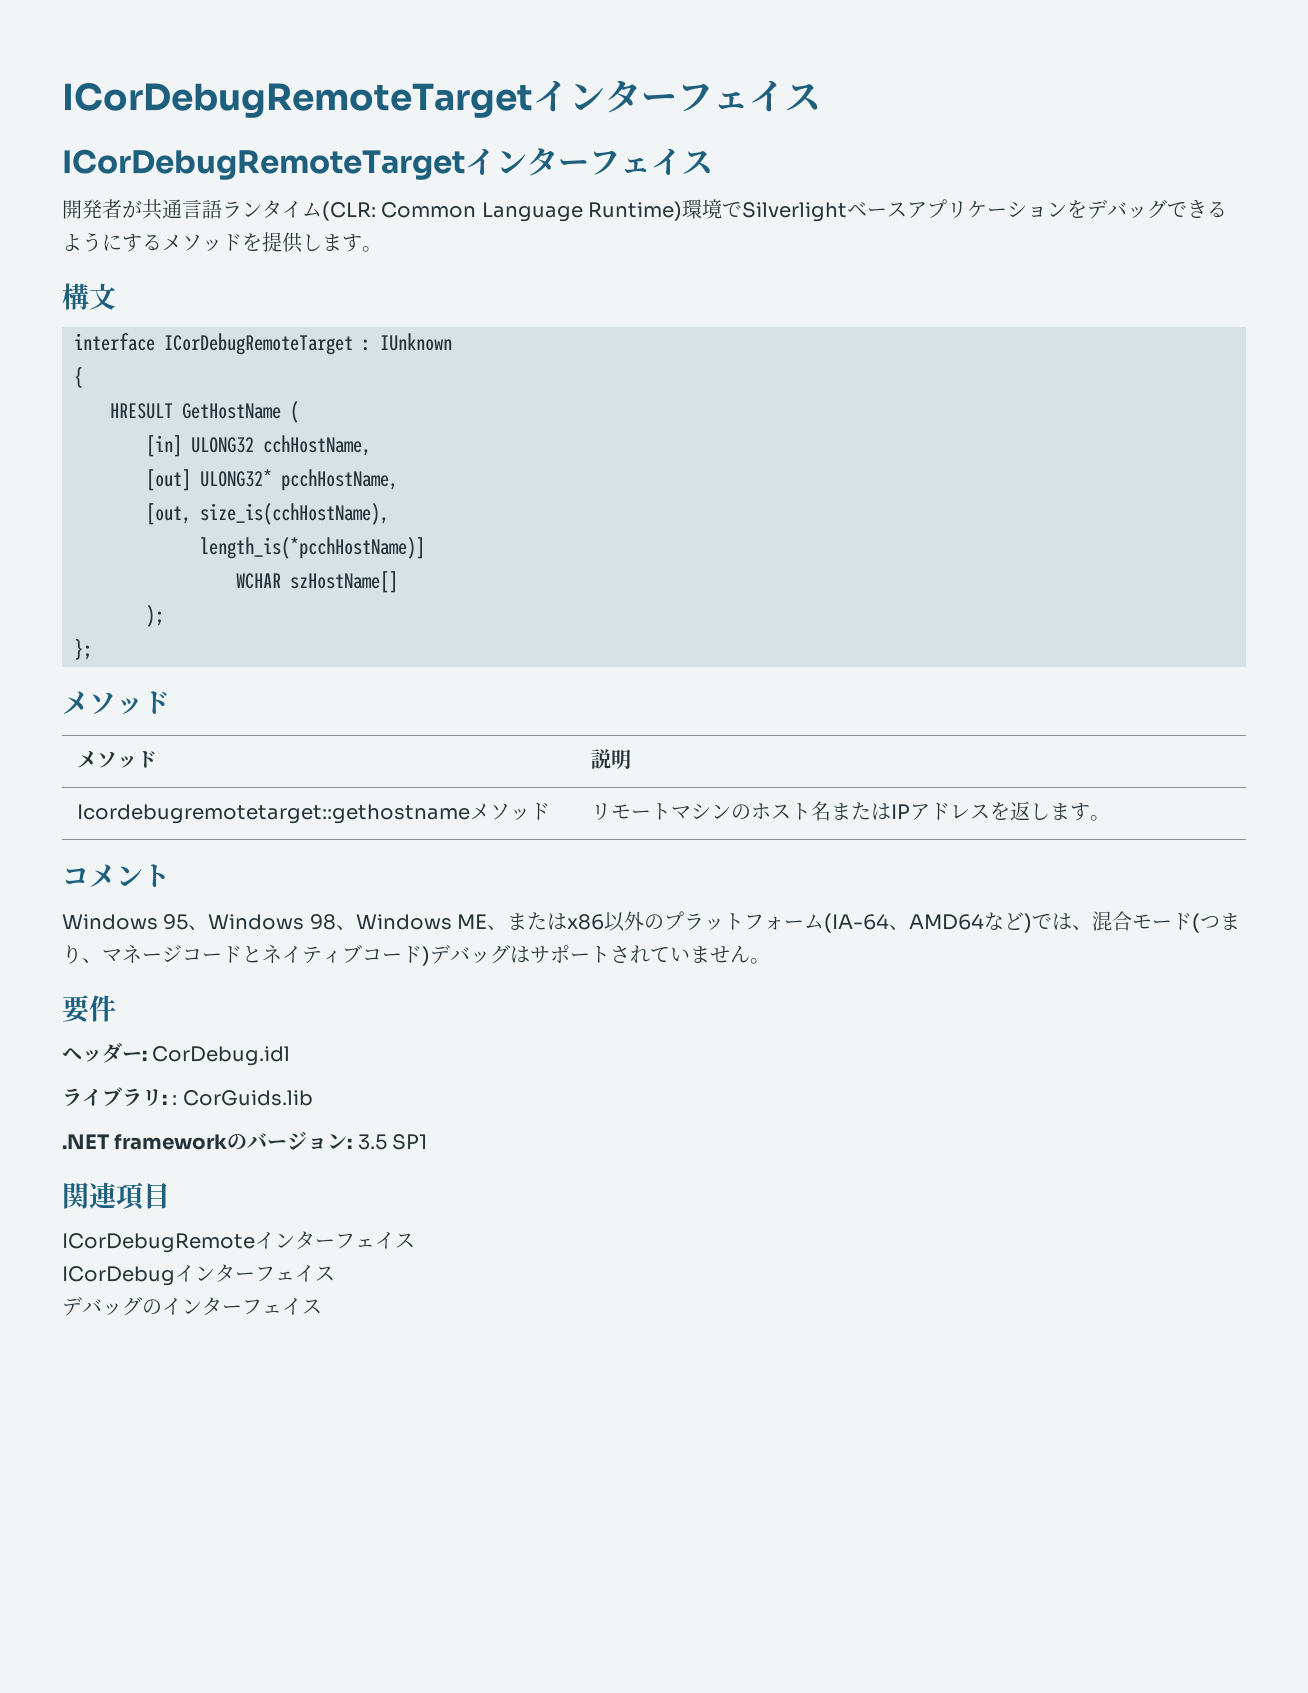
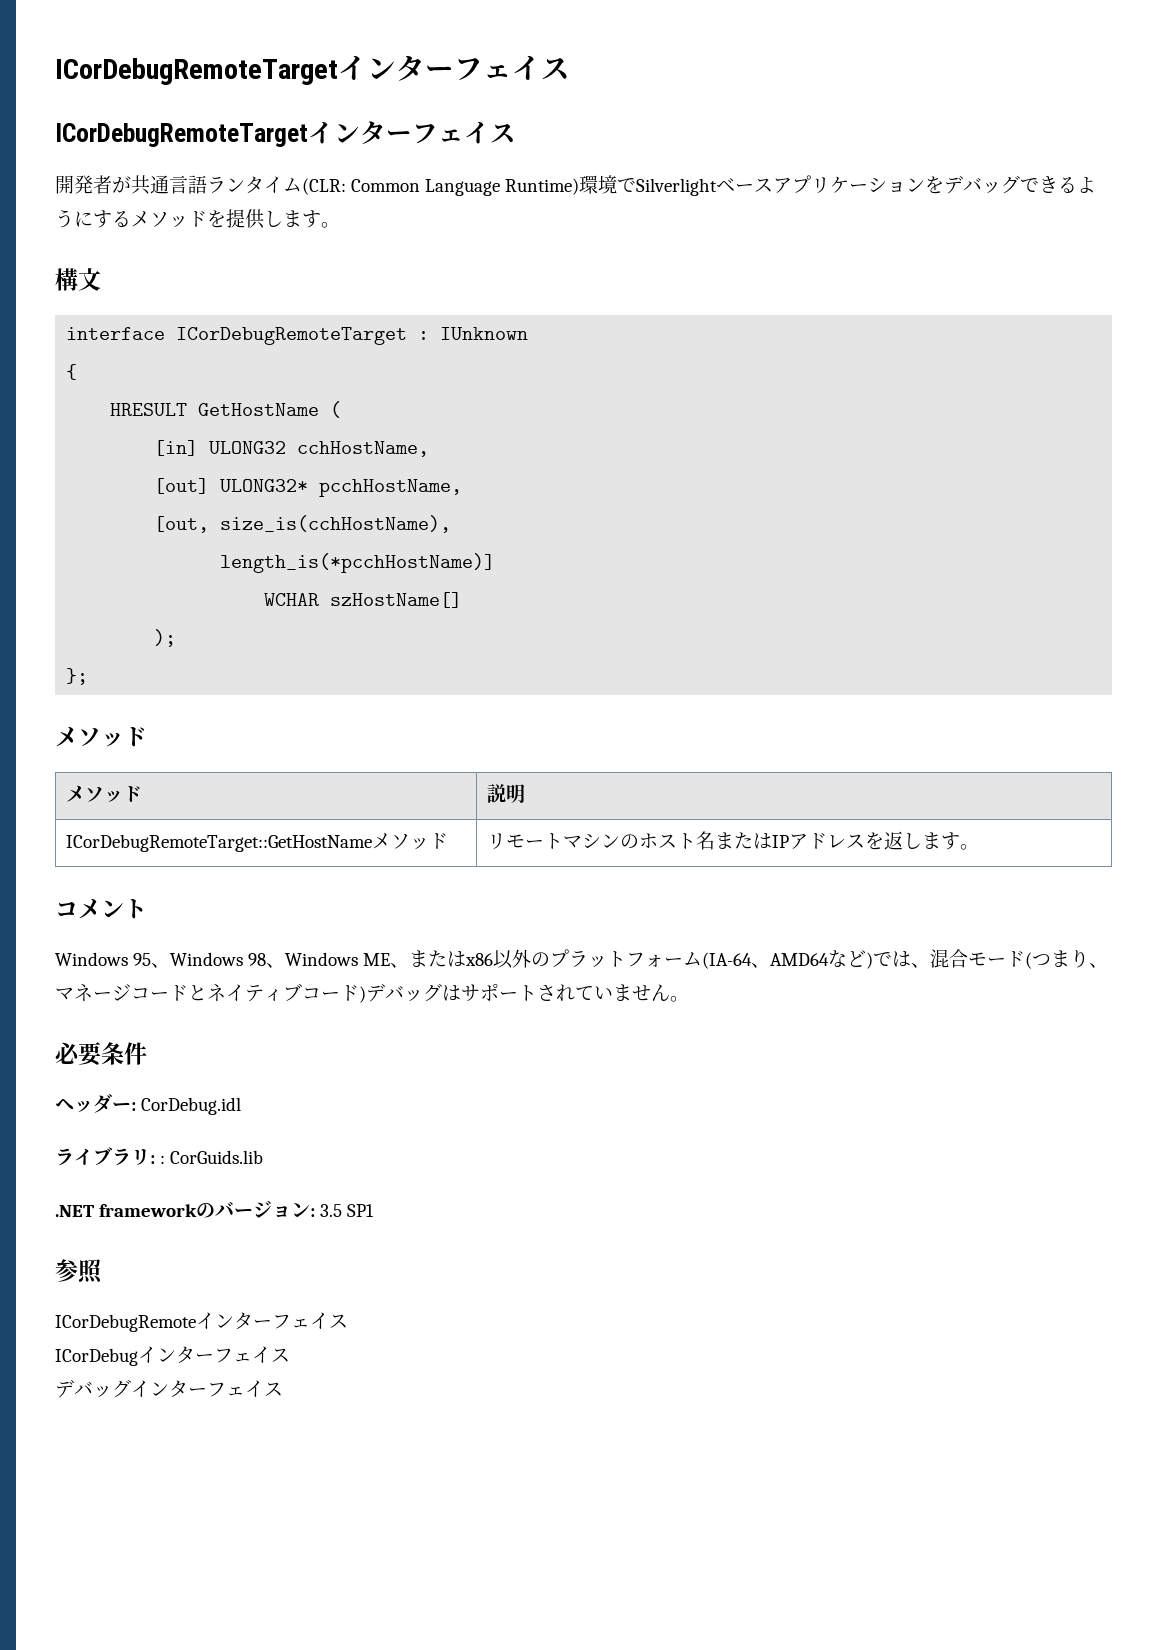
- Icordebugremotetarget::gethostnameメソッド | リモートマシンのホスト名またはIPアドレスを返します。
+ ICorDebugRemoteTarget::GetHostNameメソッド | リモートマシンのホスト名またはIPアドレスを返します。
- 要件
+ 必要条件
- 関連項目
+ 参照
- デバッグのインターフェイス
+ デバッグインターフェイス

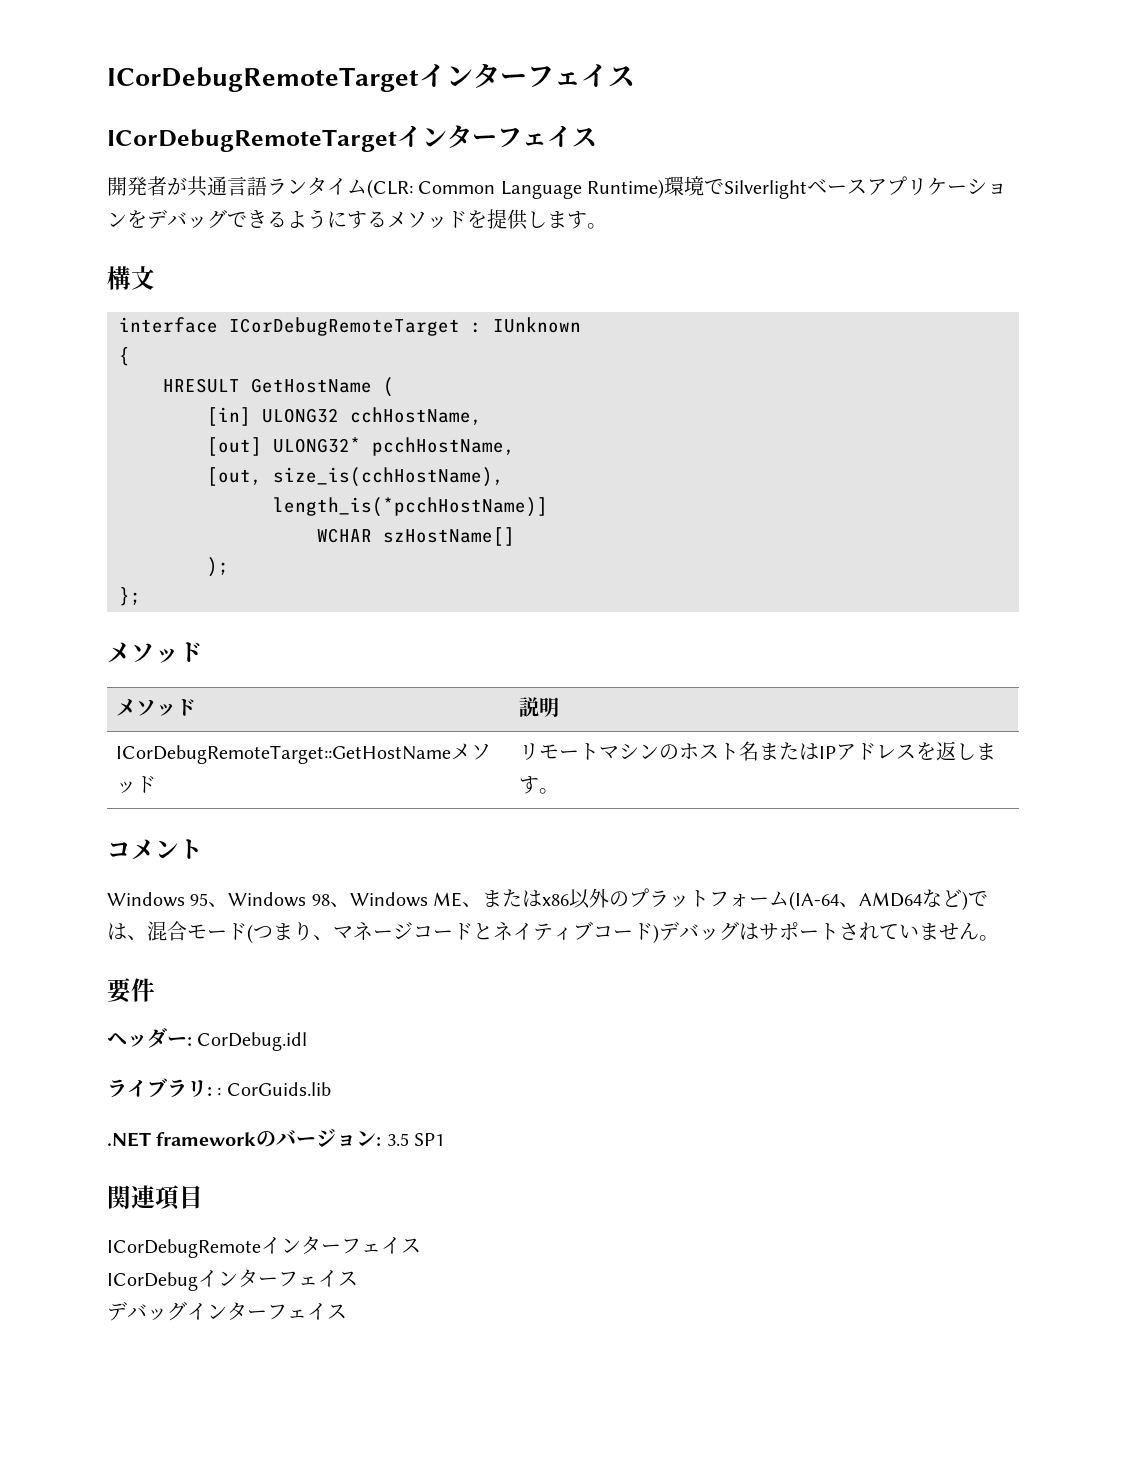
- 必要条件
+ 要件
- 参照
+ 関連項目

